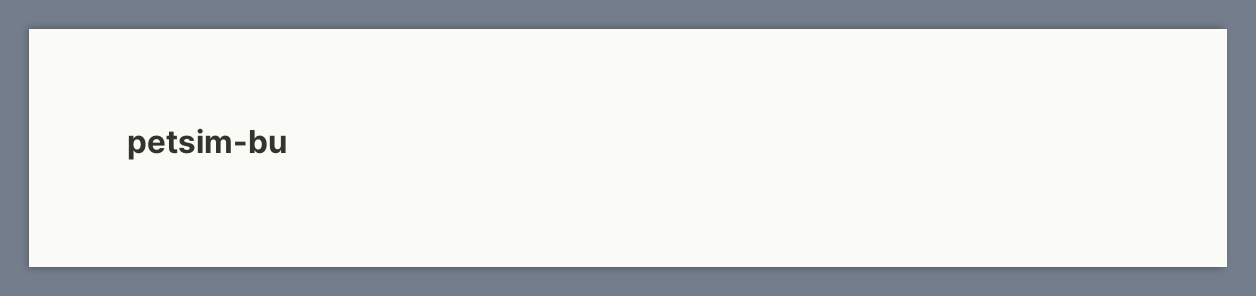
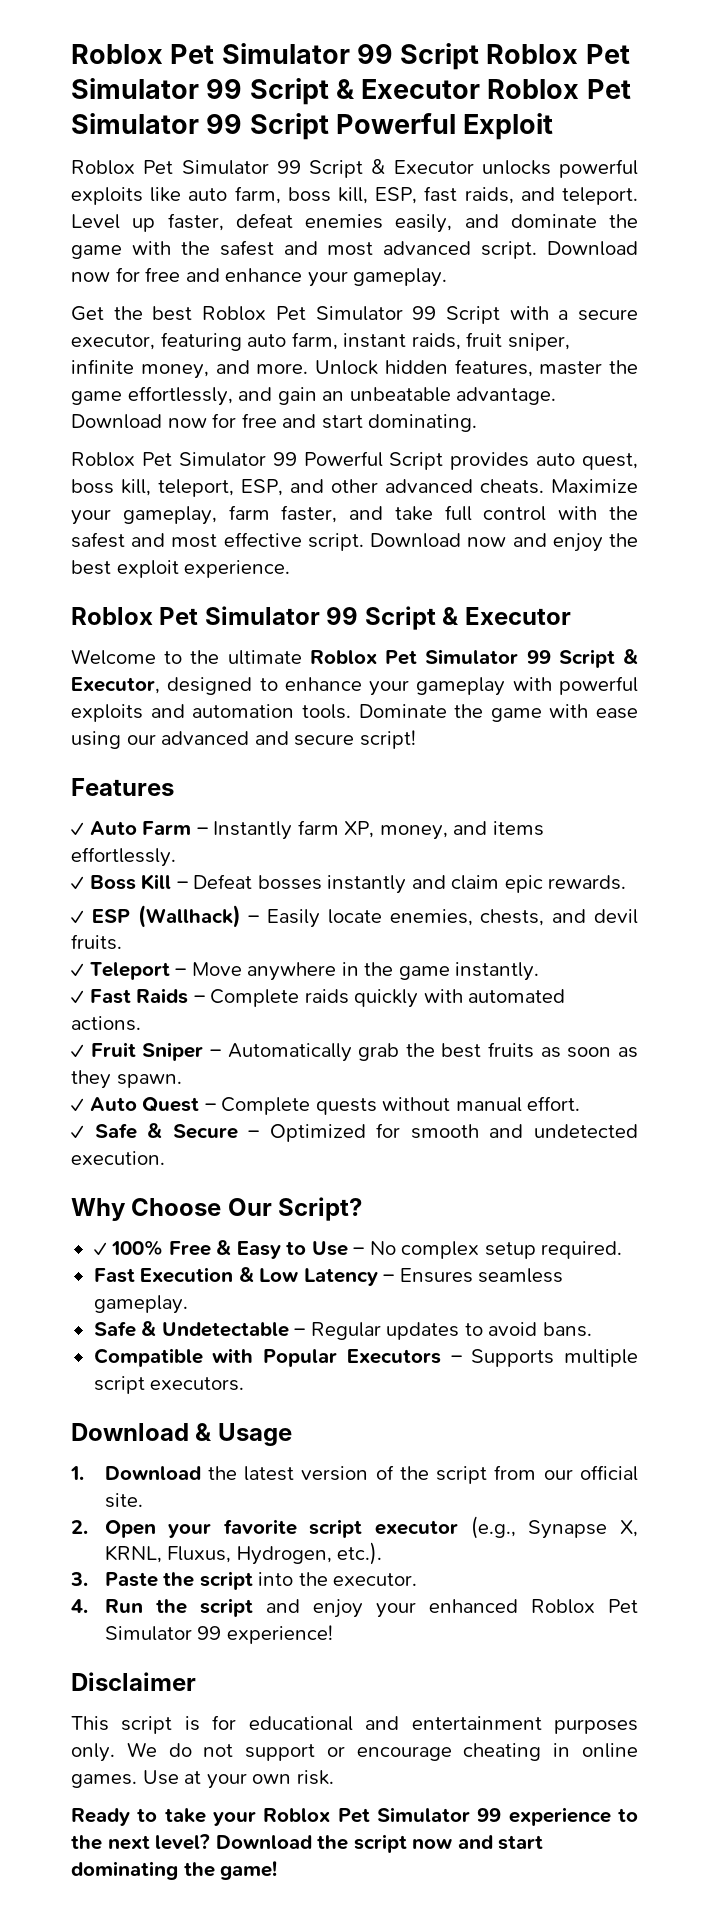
- petsim-bu
+ Roblox Pet Simulator 99 Script Roblox Pet Simulator 99 Script & Executor Roblox Pet Simulator 99 Script Powerful Exploit
+ Roblox Pet Simulator 99 Script & Executor unlocks powerful exploits like auto farm, boss kill, ESP, fast raids, and teleport. Level up faster, defeat enemies easily, and dominate the game with the safest and most advanced script. Download now for free and enhance your gameplay.
+ Get the best Roblox Pet Simulator 99 Script with a secure executor, featuring auto farm, instant raids, fruit sniper, infinite money, and more. Unlock hidden features, master the game effortlessly, and gain an unbeatable advantage. Download now for free and start dominating.
+ Roblox Pet Simulator 99 Powerful Script provides auto quest, boss kill, teleport, ESP, and other advanced cheats. Maximize your gameplay, farm faster, and take full control with the safest and most effective script. Download now and enjoy the best exploit experience.
+ Roblox Pet Simulator 99 Script & Executor
+ Welcome to the ultimate Roblox Pet Simulator 99 Script & Executor, designed to enhance your gameplay with powerful exploits and automation tools. Dominate the game with ease using our advanced and secure script!
+ Features
+ ✓ Auto Farm – Instantly farm XP, money, and items effortlessly.
+ ✓ Boss Kill – Defeat bosses instantly and claim epic rewards.
+ ✓ ESP (Wallhack) – Easily locate enemies, chests, and devil fruits.
+ ✓ Teleport – Move anywhere in the game instantly.
+ ✓ Fast Raids – Complete raids quickly with automated actions.
+ ✓ Fruit Sniper – Automatically grab the best fruits as soon as they spawn.
+ ✓ Auto Quest – Complete quests without manual effort.
+ ✓ Safe & Secure – Optimized for smooth and undetected execution.
+ Why Choose Our Script?
+ ✓ 100% Free & Easy to Use – No complex setup required.
+ Fast Execution & Low Latency – Ensures seamless gameplay.
+ Safe & Undetectable – Regular updates to avoid bans.
+ Compatible with Popular Executors – Supports multiple script executors.
+ Download & Usage
+ 1. Download the latest version of the script from our official site.
+ 2. Open your favorite script executor (e.g., Synapse X, KRNL, Fluxus, Hydrogen, etc.).
+ 3. Paste the script into the executor.
+ 4. Run the script and enjoy your enhanced Roblox Pet Simulator 99 experience!
+ Disclaimer
+ This script is for educational and entertainment purposes only. We do not support or encourage cheating in online games. Use at your own risk.
+ Ready to take your Roblox Pet Simulator 99 experience to the next level? Download the script now and start dominating the game!

